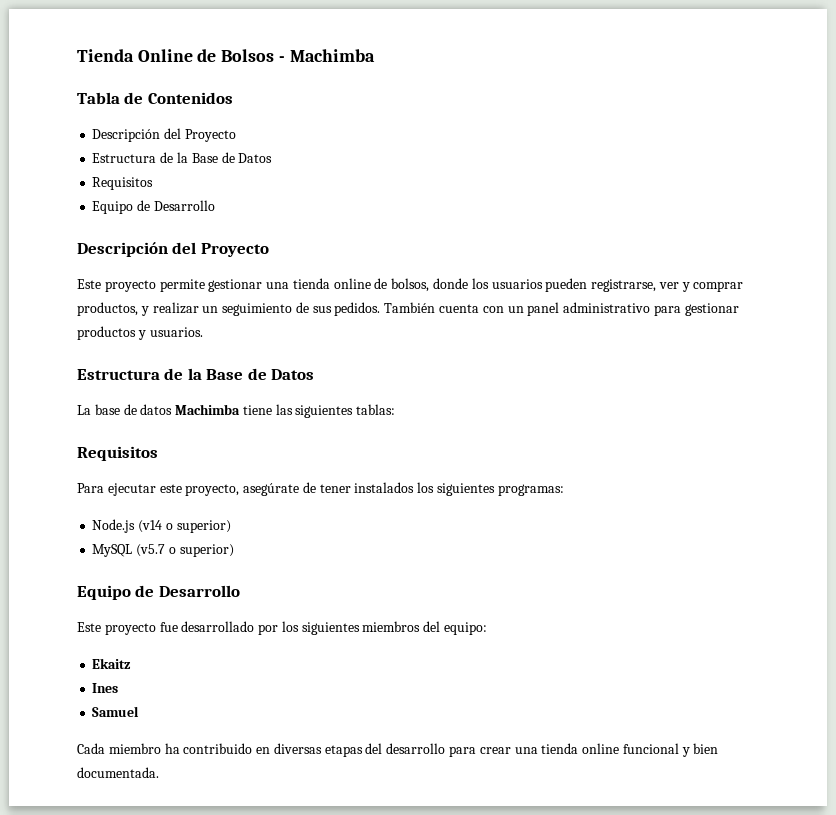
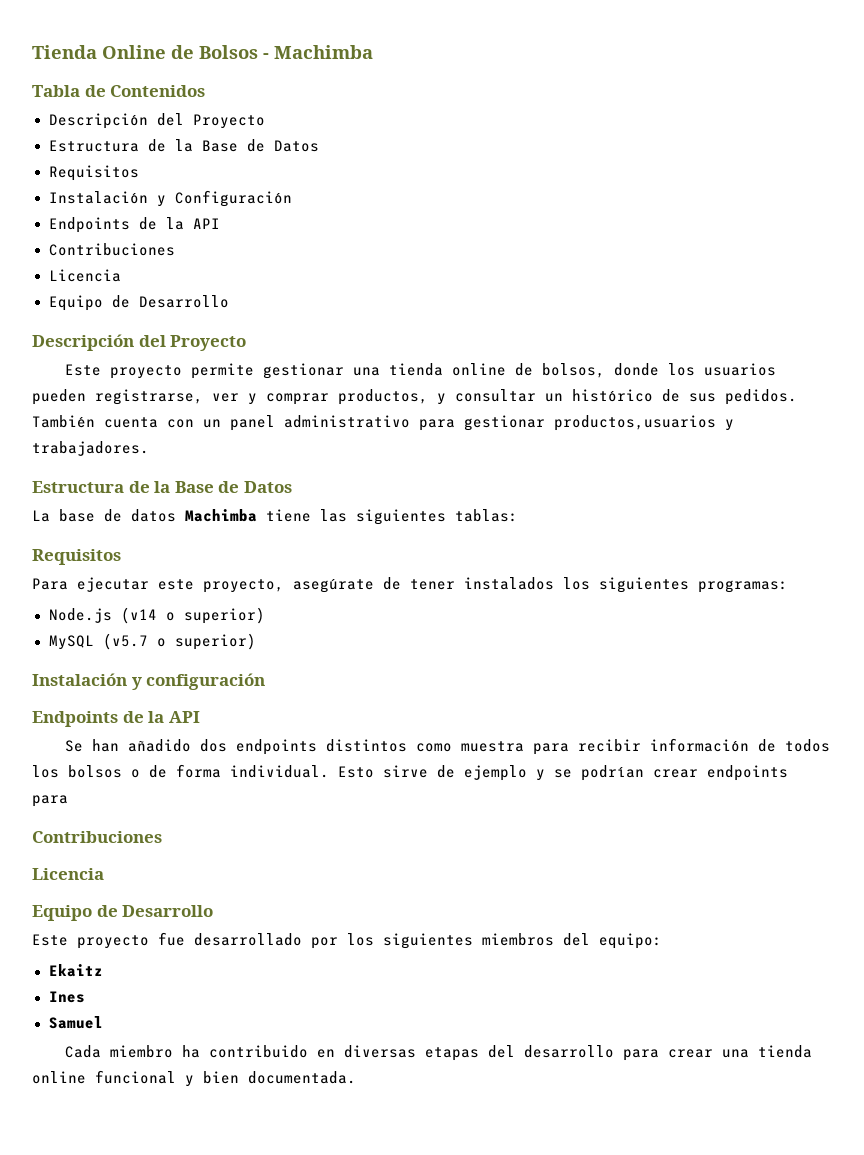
+ Instalación y Configuración
+ Endpoints de la API
+ Contribuciones
+ Licencia
- Este proyecto permite gestionar una tienda online de bolsos, donde los usuarios pueden registrarse, ver y comprar productos, y realizar un seguimiento de sus pedidos.
+ Este proyecto permite gestionar una tienda online de bolsos, donde los usuarios pueden registrarse, ver y comprar productos, y consultar un histórico de sus pedidos.
- También cuenta con un panel administrativo para gestionar productos y usuarios.
+ También cuenta con un panel administrativo para gestionar productos,usuarios y trabajadores.
+ Instalación y configuración
+ Endpoints de la API
+ Se han añadido dos endpoints distintos como muestra para recibir información de todos los bolsos o de forma individual. Esto sirve de ejemplo y se podrían crear endpoints para
+ Contribuciones
+ Licencia

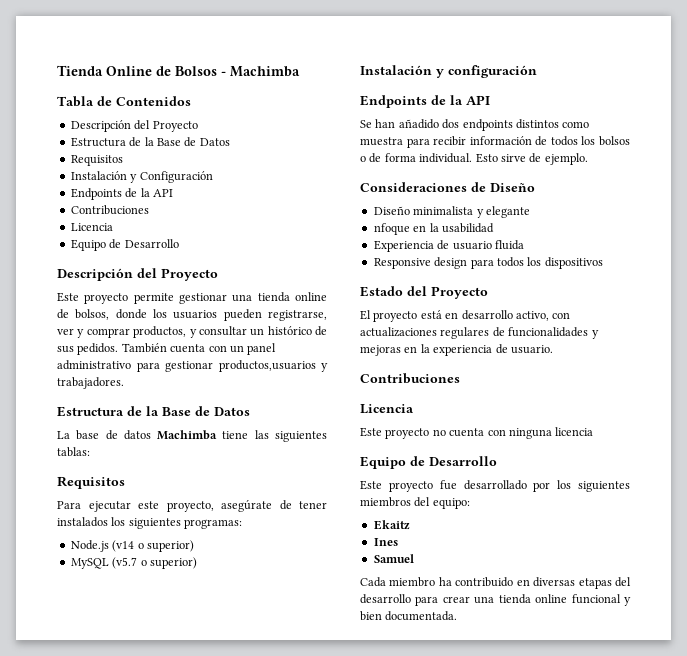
- Esto sirve de ejemplo y se podrían crear endpoints para
+ Esto sirve de ejemplo.
+ Consideraciones de Diseño
+ Diseño minimalista y elegante
+ nfoque en la usabilidad
+ Experiencia de usuario fluida
+ Responsive design para todos los dispositivos
+ Estado del Proyecto
+ El proyecto está en desarrollo activo, con actualizaciones regulares de funcionalidades y mejoras en la experiencia de usuario.
  Contribuciones
  Licencia
+ Este proyecto no cuenta con ninguna licencia

